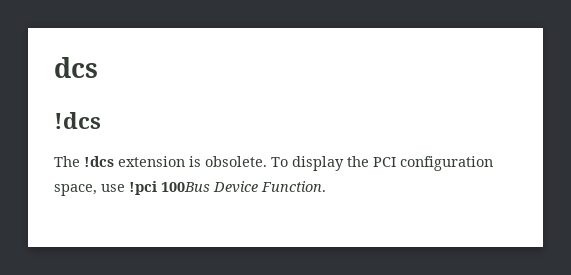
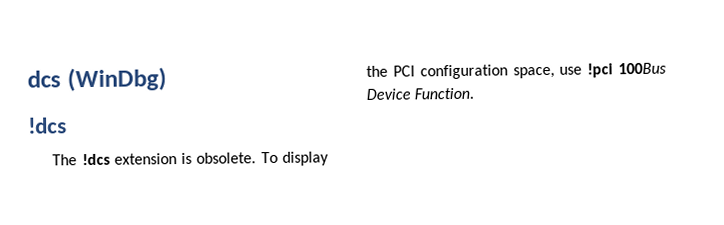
- dcs
+ dcs (WinDbg)

